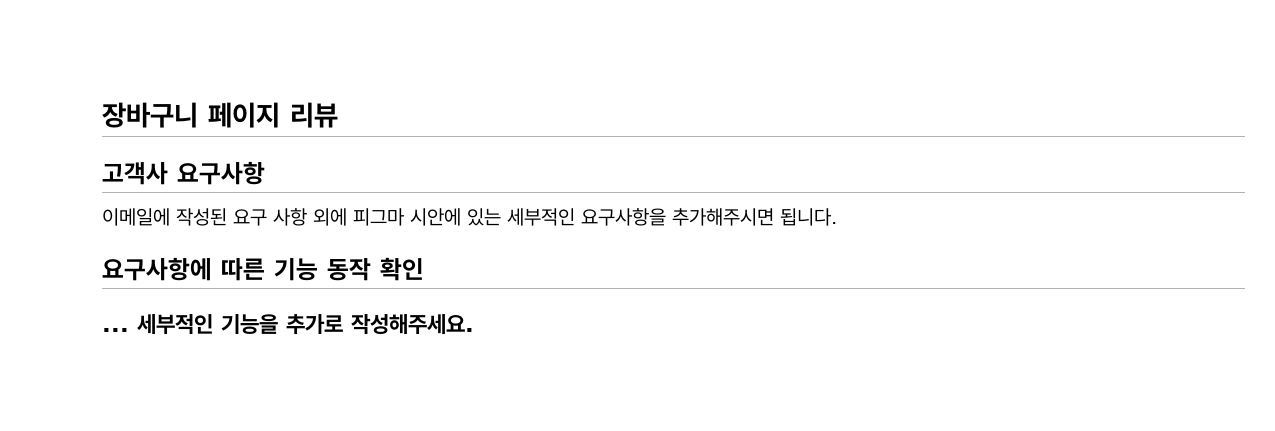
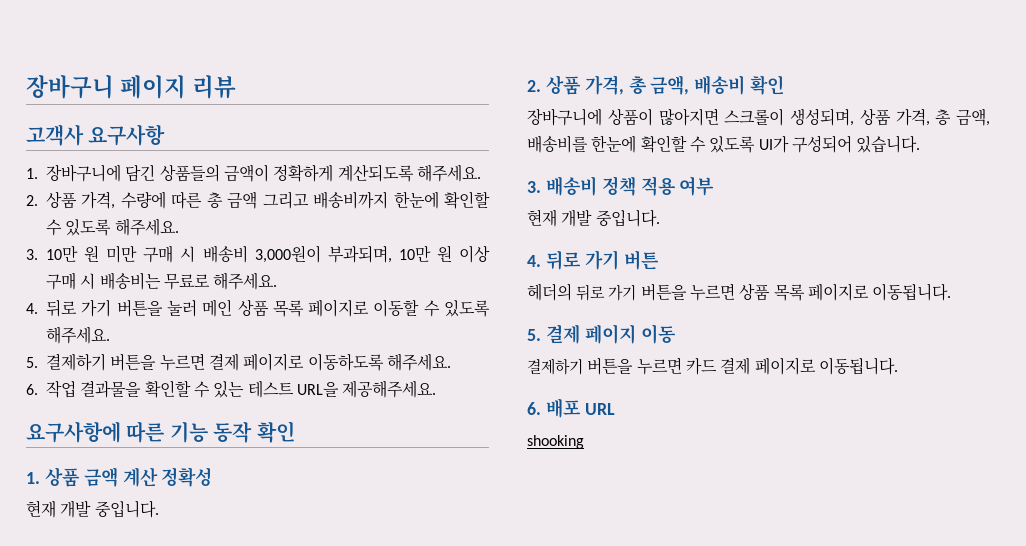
- 이메일에 작성된 요구 사항 외에 피그마 시안에 있는 세부적인 요구사항을 추가해주시면 됩니다.
+ 1. 장바구니에 담긴 상품들의 금액이 정확하게 계산되도록 해주세요.
+ 2. 상품 가격, 수량에 따른 총 금액 그리고 배송비까지 한눈에 확인할 수 있도록 해주세요.
+ 3. 10만 원 미만 구매 시 배송비 3,000원이 부과되며, 10만 원 이상 구매 시 배송비는 무료로 해주세요.
+ 4. 뒤로 가기 버튼을 눌러 메인 상품 목록 페이지로 이동할 수 있도록 해주세요.
+ 5. 결제하기 버튼을 누르면 결제 페이지로 이동하도록 해주세요.
+ 6. 작업 결과물을 확인할 수 있는 테스트 URL을 제공해주세요.
- ... 세부적인 기능을 추가로 작성해주세요.
+ 1. 상품 금액 계산 정확성
+ 현재 개발 중입니다.
+ 2. 상품 가격, 총 금액, 배송비 확인
+ 장바구니에 상품이 많아지면 스크롤이 생성되며, 상품 가격, 총 금액, 배송비를 한눈에 확인할 수 있도록 UI가 구성되어 있습니다.
+ 3. 배송비 정책 적용 여부
+ 현재 개발 중입니다.
+ 4. 뒤로 가기 버튼
+ 헤더의 뒤로 가기 버튼을 누르면 상품 목록 페이지로 이동됩니다.
+ 5. 결제 페이지 이동
+ 결제하기 버튼을 누르면 카드 결제 페이지로 이동됩니다.
+ 6. 배포 URL
+ shooking

